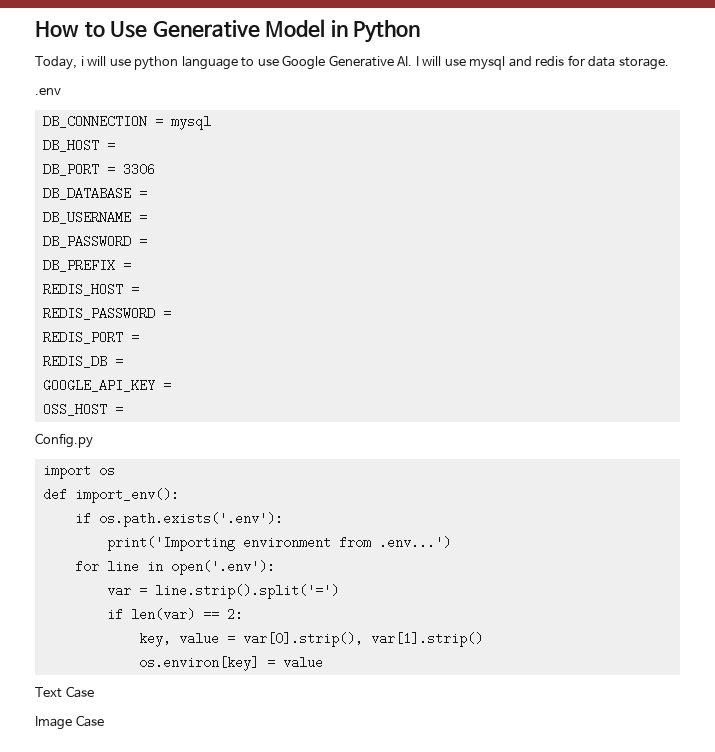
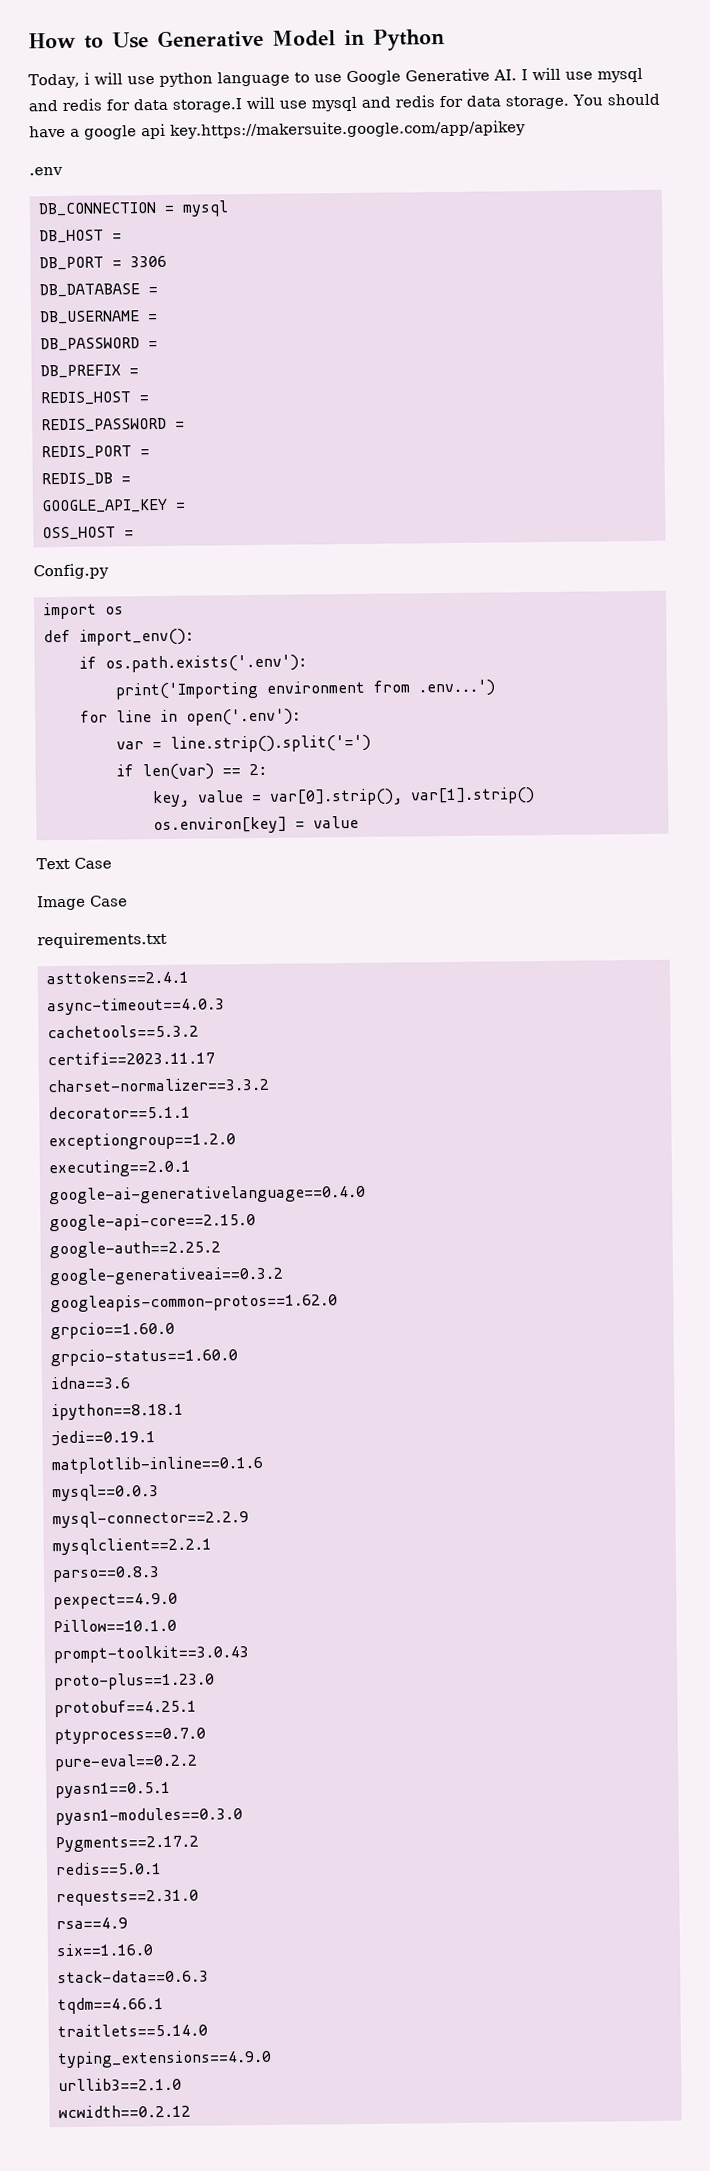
- Today, i will use python language to use Google Generative AI. I will use mysql and redis for data storage.
+ Today, i will use python language to use Google Generative AI. I will use mysql and redis for data storage.I will use mysql and redis for data storage. You should have a google api key.https://makersuite.google.com/app/apikey
+ requirements.txt
+ asttokens==2.4.1
+ async-timeout==4.0.3
+ cachetools==5.3.2
+ certifi==2023.11.17
+ charset-normalizer==3.3.2
+ decorator==5.1.1
+ exceptiongroup==1.2.0
+ executing==2.0.1
+ google-ai-generativelanguage==0.4.0
+ google-api-core==2.15.0
+ google-auth==2.25.2
+ google-generativeai==0.3.2
+ googleapis-common-protos==1.62.0
+ grpcio==1.60.0
+ grpcio-status==1.60.0
+ idna==3.6
+ ipython==8.18.1
+ jedi==0.19.1
+ matplotlib-inline==0.1.6
+ mysql==0.0.3
+ mysql-connector==2.2.9
+ mysqlclient==2.2.1
+ parso==0.8.3
+ pexpect==4.9.0
+ Pillow==10.1.0
+ prompt-toolkit==3.0.43
+ proto-plus==1.23.0
+ protobuf==4.25.1
+ ptyprocess==0.7.0
+ pure-eval==0.2.2
+ pyasn1==0.5.1
+ pyasn1-modules==0.3.0
+ Pygments==2.17.2
+ redis==5.0.1
+ requests==2.31.0
+ rsa==4.9
+ six==1.16.0
+ stack-data==0.6.3
+ tqdm==4.66.1
+ traitlets==5.14.0
+ typing_extensions==4.9.0
+ urllib3==2.1.0
+ wcwidth==0.2.12

